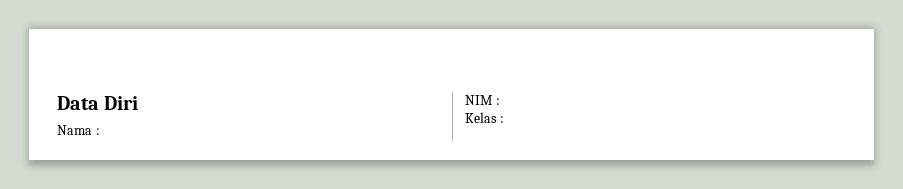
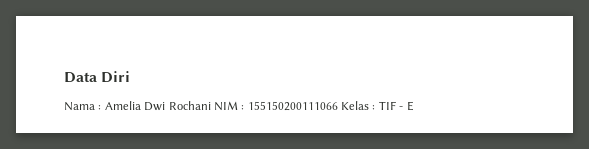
- Nama :
- NIM :
- Kelas :
+ Nama : Amelia Dwi Rochani NIM : 155150200111066 Kelas : TIF - E

